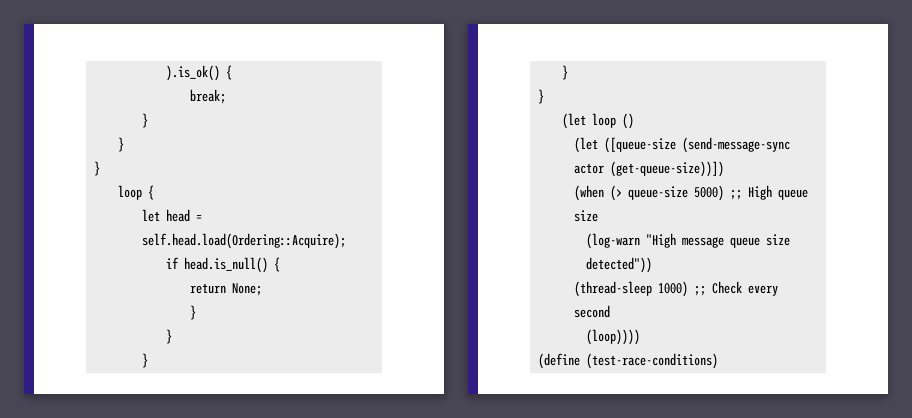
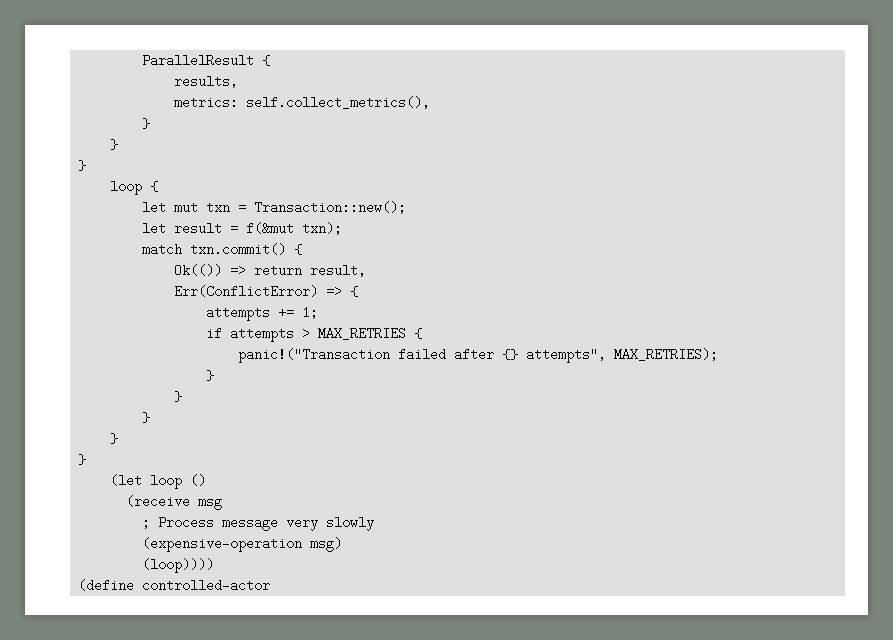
- ).is_ok() {
- break;
+ ParallelResult {
+ results,
+ metrics: self.collect_metrics(),
- let head = self.head.load(Ordering::Acquire);
- if head.is_null() {
- return None;
+ let mut txn = Transaction::new();
+ let result = f(&mut txn);
+ match txn.commit() {
+ Ok(()) => return result,
+ Err(ConflictError) => {
+ attempts += 1;
+ if attempts > MAX_RETRIES {
+ panic!("Transaction failed after {} attempts", MAX_RETRIES);
- (let ([queue-size (send-message-sync actor (get-queue-size))])
- (when (> queue-size 5000) ;; High queue size
- (log-warn "High message queue size detected"))
- (thread-sleep 1000) ;; Check every second
+ (receive msg
+ ; Process message very slowly
+ (expensive-operation msg)
- (define (test-race-conditions)
+ (define controlled-actor

